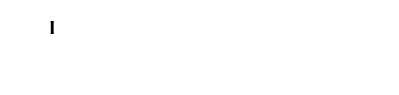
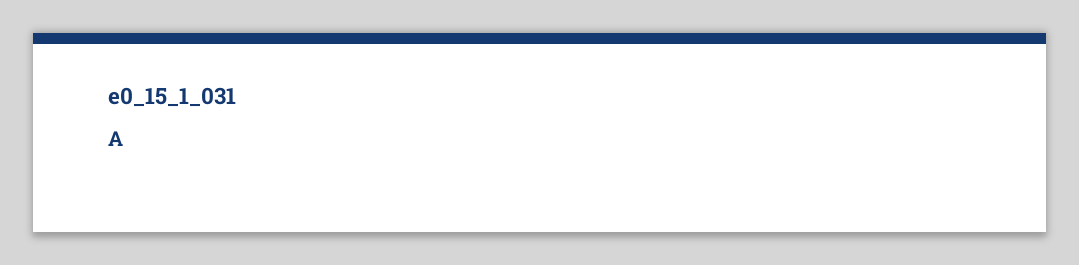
- I
+ e0_15_1_031
+ A

